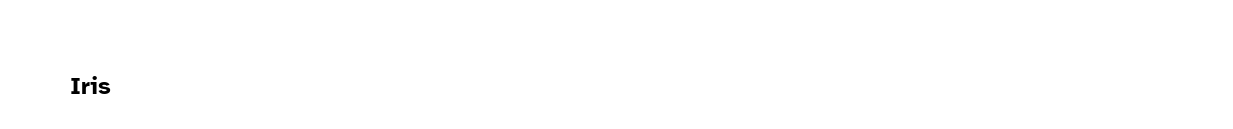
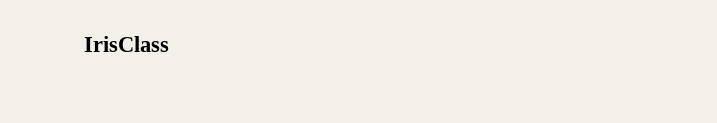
- Iris
+ IrisClass

